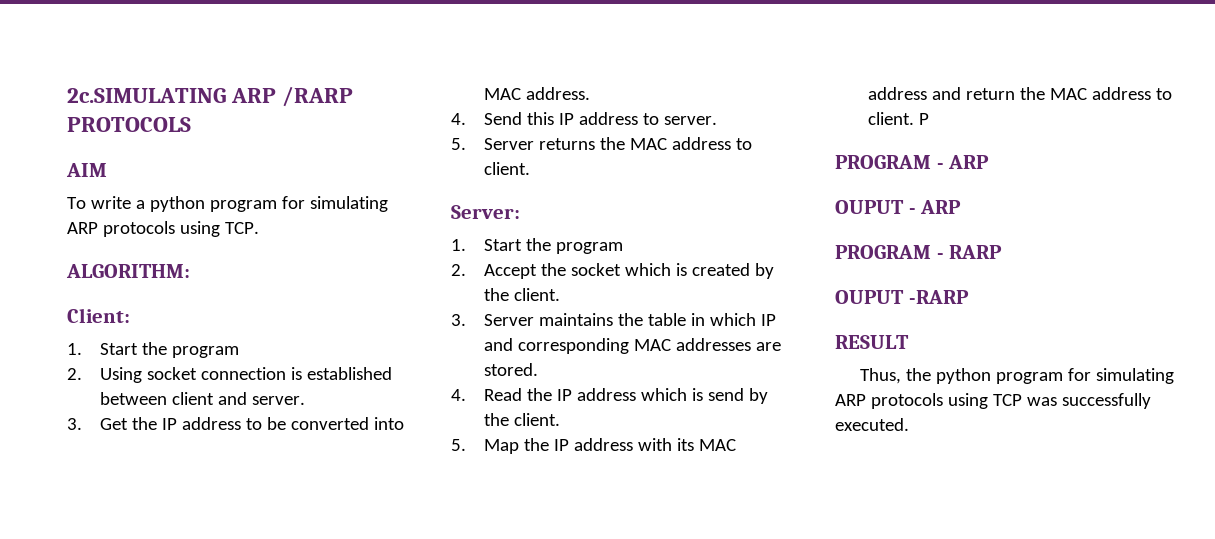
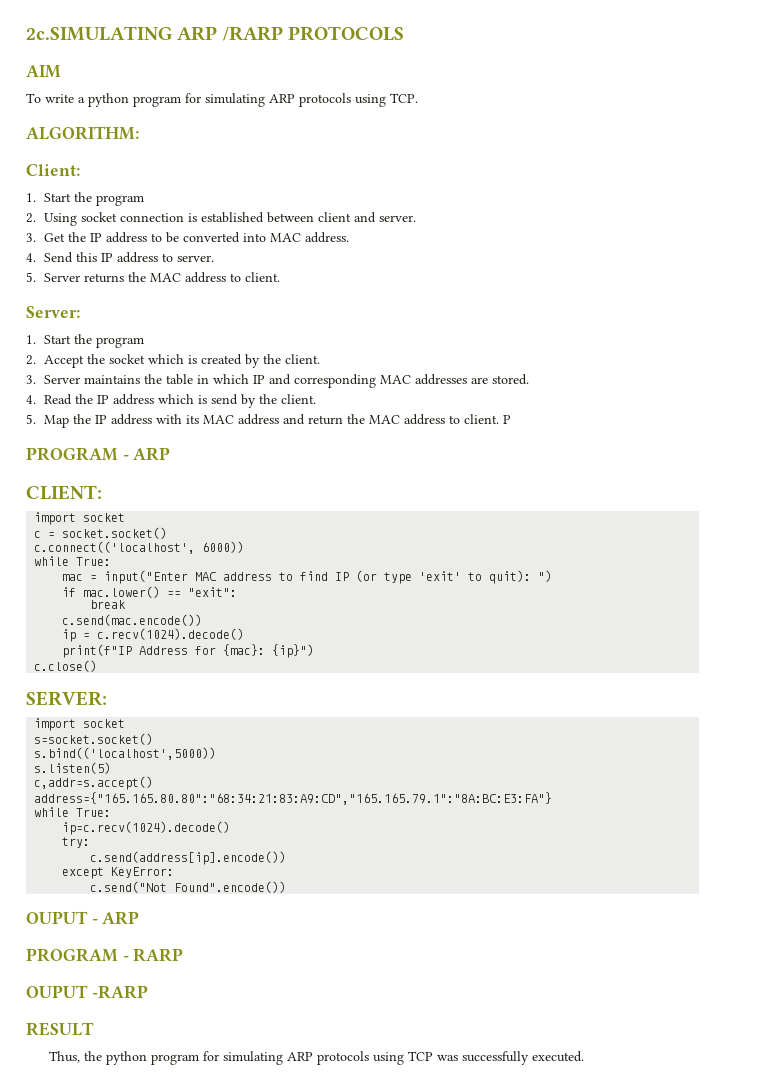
+ CLIENT:
+ import socket
+ c = socket.socket()
+ c.connect(('localhost', 6000))
+ while True:
+ mac = input("Enter MAC address to find IP (or type 'exit' to quit): ")
+ if mac.lower() == "exit":
+ break
+ c.send(mac.encode())
+ ip = c.recv(1024).decode()
+ print(f"IP Address for {mac}: {ip}")
+ c.close()
+ SERVER:
+ import socket
+ s=socket.socket()
+ s.bind(('localhost',5000))
+ s.listen(5)
+ c,addr=s.accept()
+ address={"165.165.80.80":"68:34:21:83:A9:CD","165.165.79.1":"8A:BC:E3:FA"}
+ while True:
+ ip=c.recv(1024).decode()
+ try:
+ c.send(address[ip].encode())
+ except KeyError:
+ c.send("Not Found".encode())

